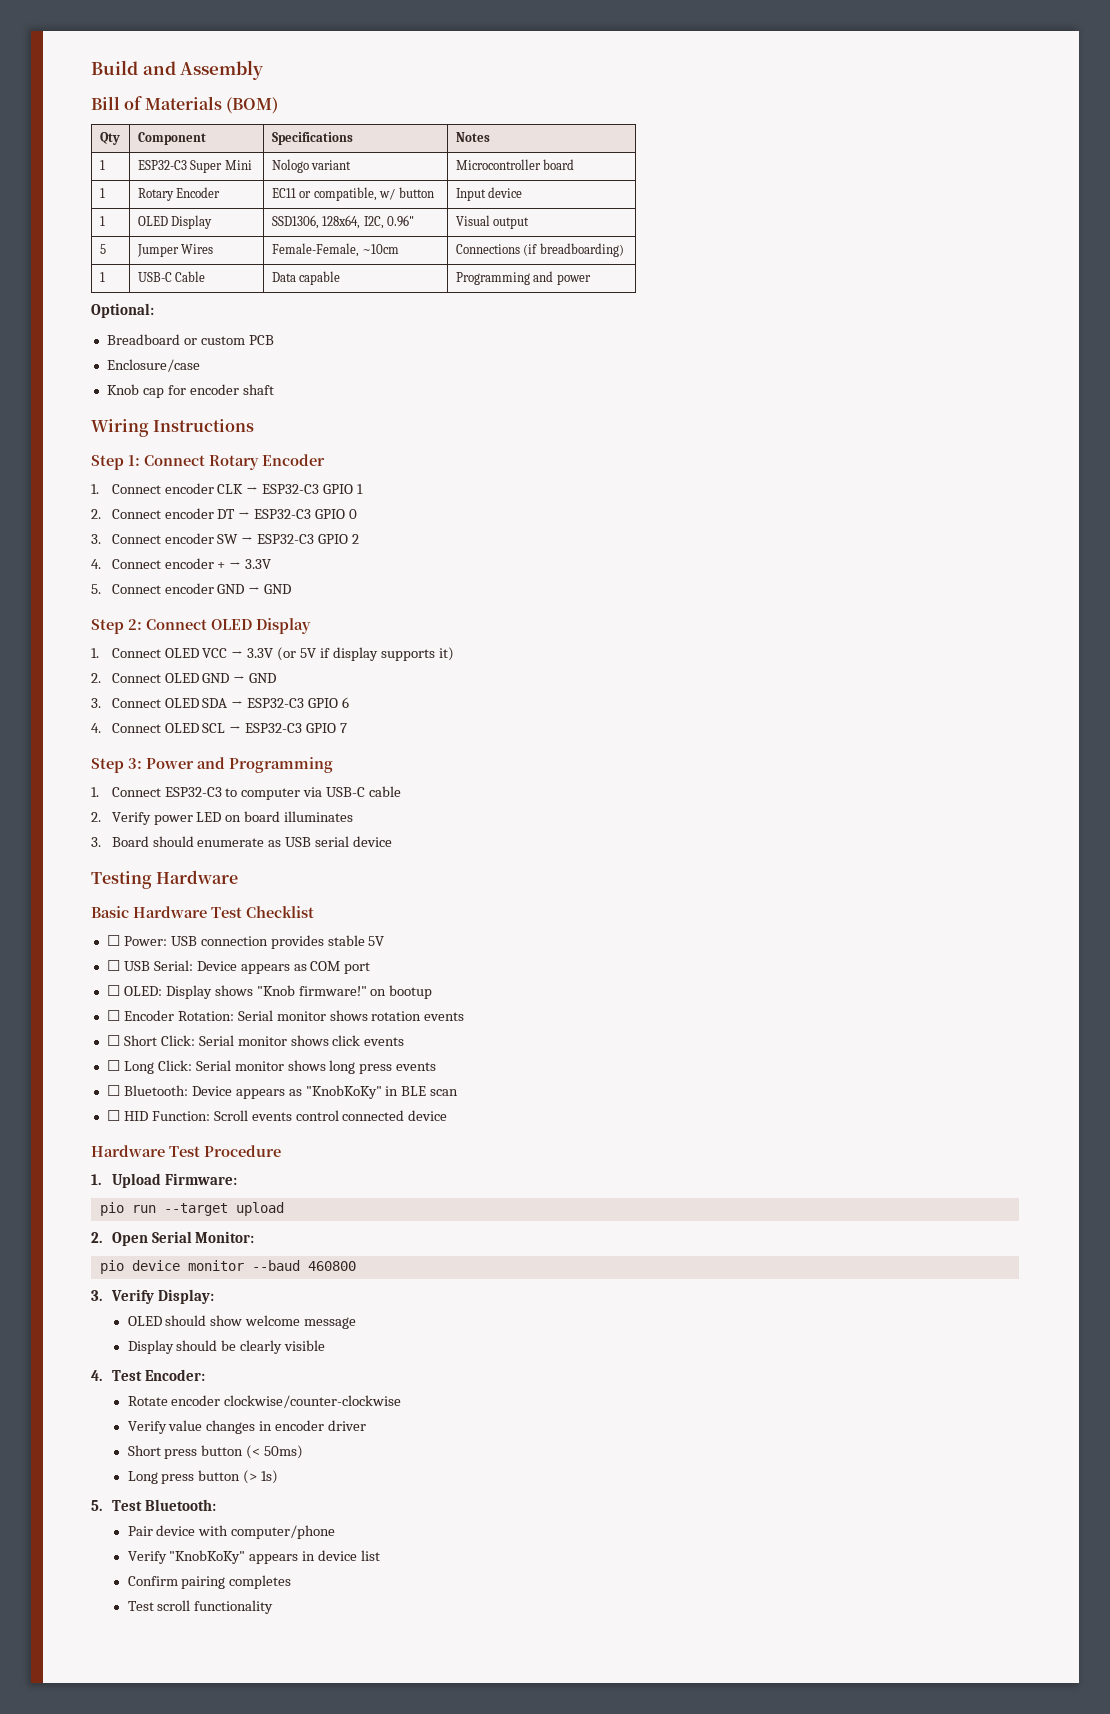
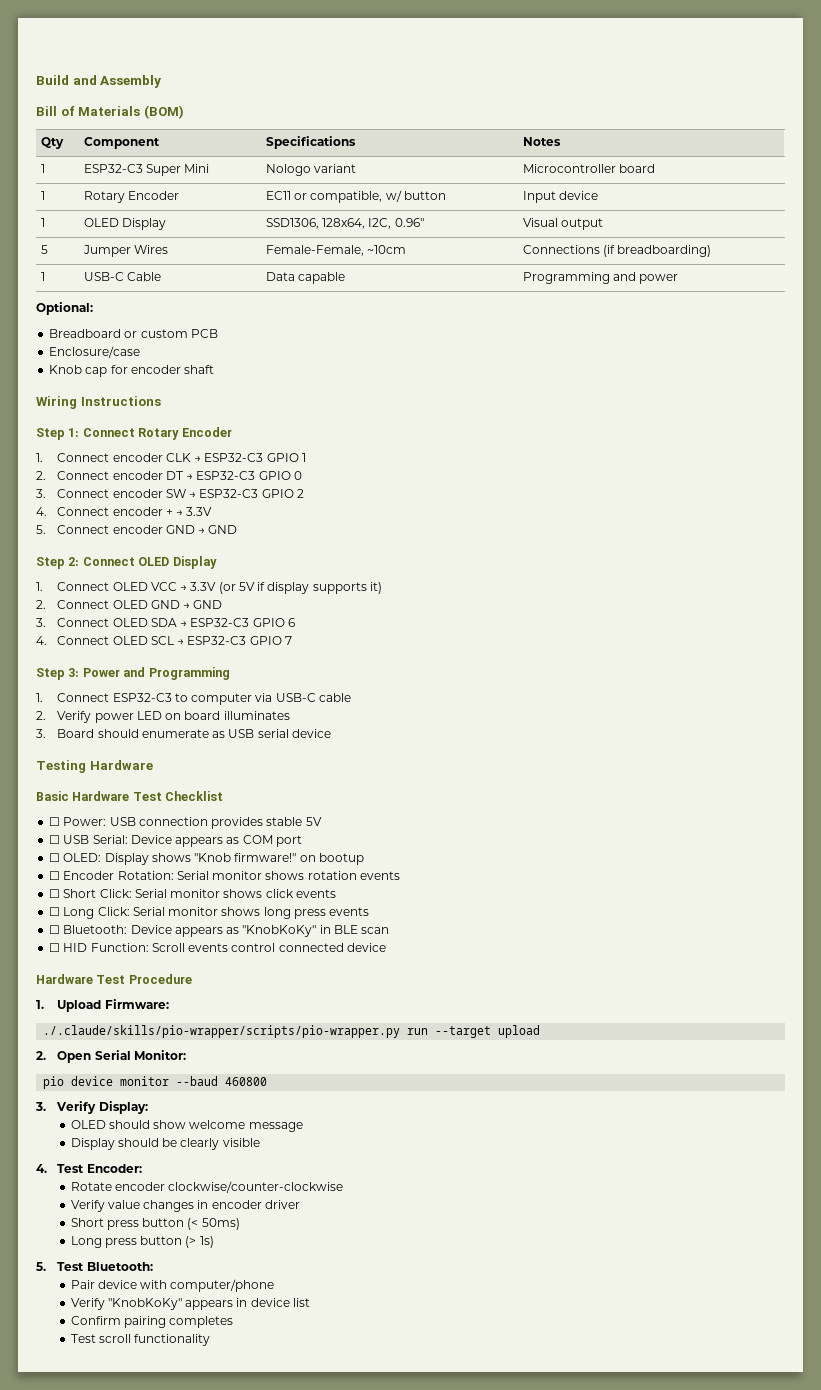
- pio run --target upload
+ ./.claude/skills/pio-wrapper/scripts/pio-wrapper.py run --target upload

